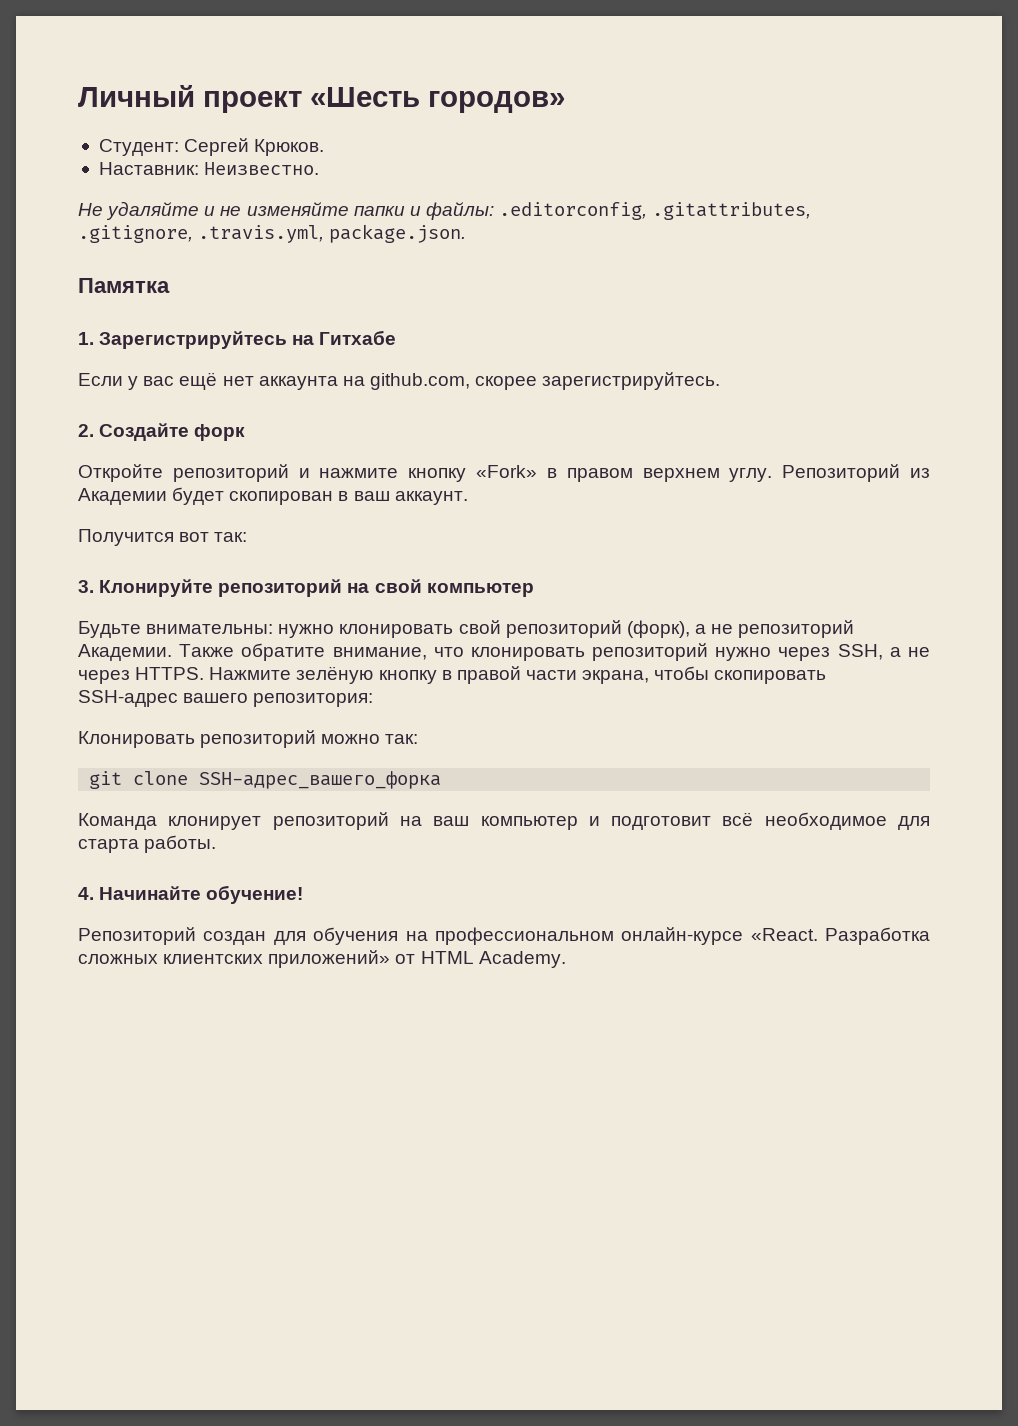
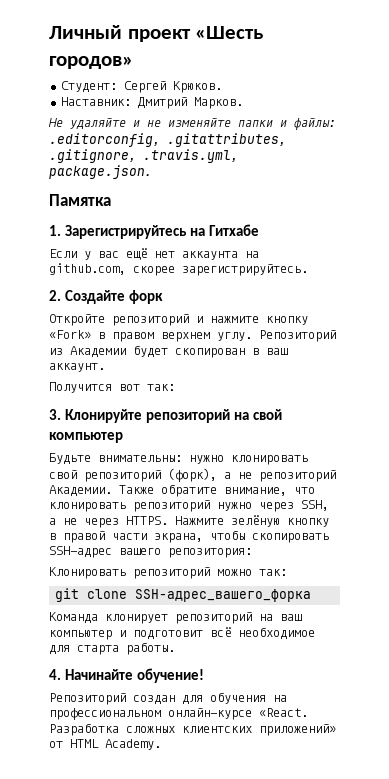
- Наставник: Неизвестно.
+ Наставник: Дмитрий Марков.

